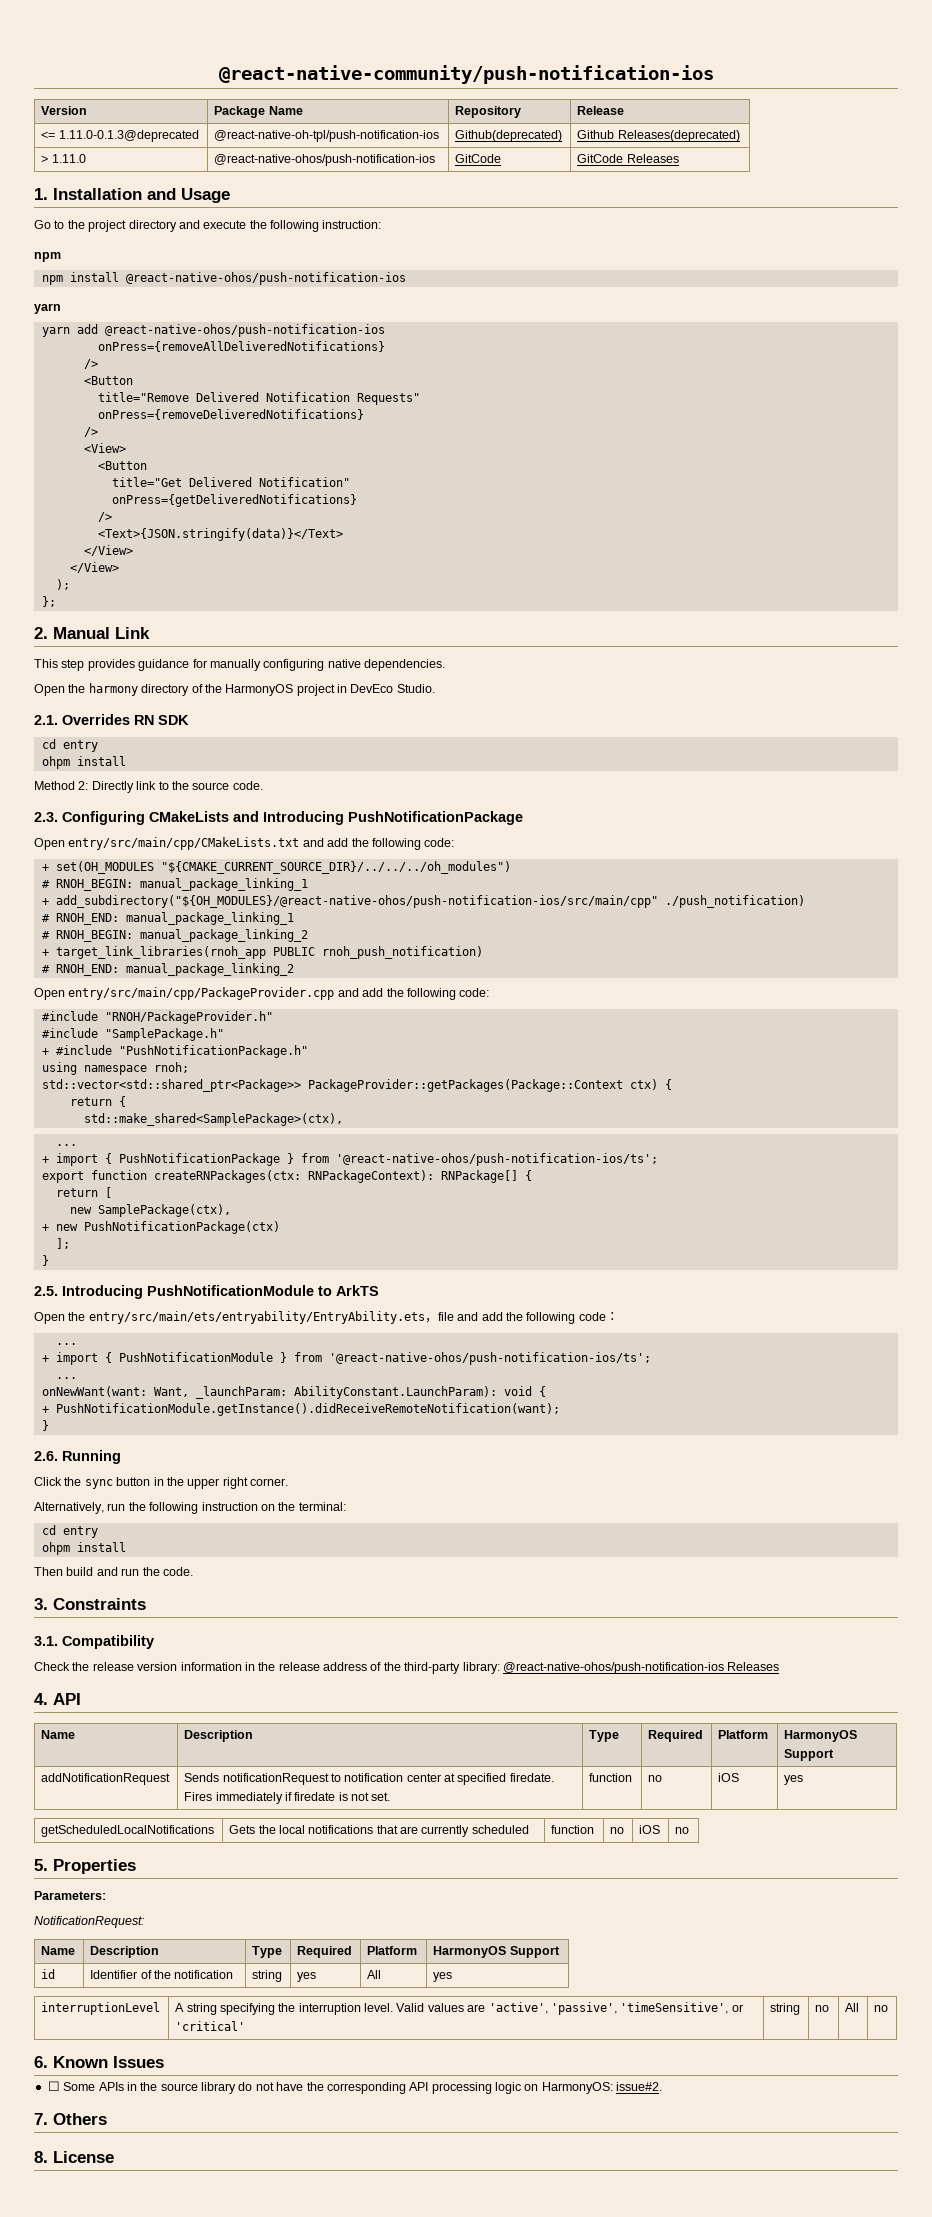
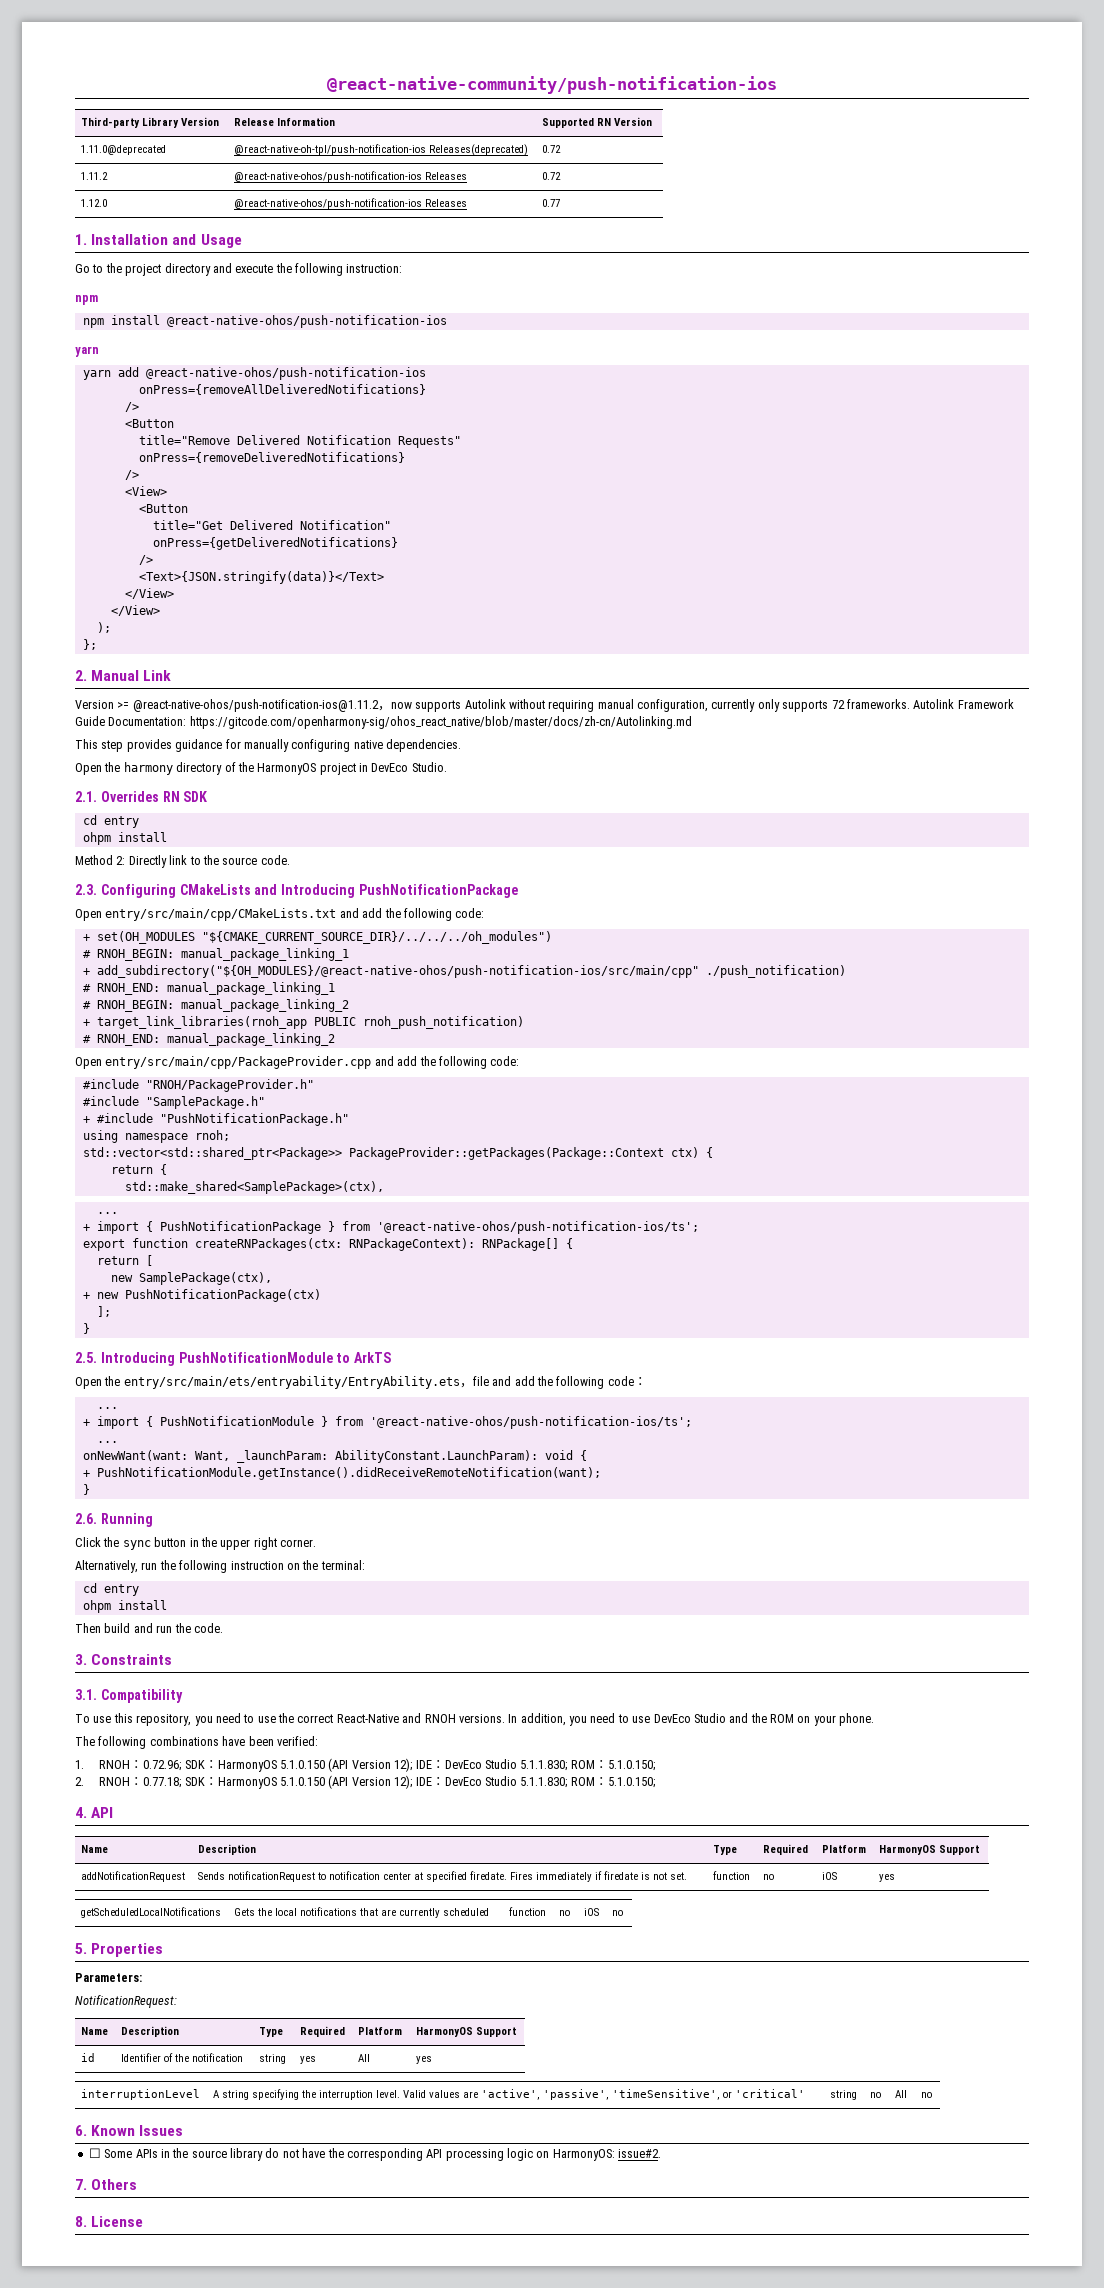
- Version | Package Name | Repository | Release
- <= 1.11.0-0.1.3@deprecated | @react-native-oh-tpl/push-notification-ios | Github(deprecated) | Github Releases(deprecated)
- > 1.11.0 | @react-native-ohos/push-notification-ios | GitCode | GitCode Releases
+ Third-party Library Version | Release Information | Supported RN Version
+ 1.11.0@deprecated | @react-native-oh-tpl/push-notification-ios Releases(deprecated) | 0.72
+ 1.11.2 | @react-native-ohos/push-notification-ios Releases | 0.72
+ 1.12.0 | @react-native-ohos/push-notification-ios Releases | 0.77
+ Version >= @react-native-ohos/push-notification-ios@1.11.2，now supports Autolink without requiring manual configuration, currently only supports 72 frameworks. Autolink Framework Guide Documentation: https://gitcode.com/openharmony-sig/ohos_react_native/blob/master/docs/zh-cn/Autolinking.md
- Check the release version information in the release address of the third-party library: @react-native-ohos/push-notification-ios Releases
+ To use this repository, you need to use the correct React-Native and RNOH versions. In addition, you need to use DevEco Studio and the ROM on your phone.
+ The following combinations have been verified:
+ 1. RNOH：0.72.96; SDK：HarmonyOS 5.1.0.150 (API Version 12); IDE：DevEco Studio 5.1.1.830; ROM：5.1.0.150;
+ 2. RNOH：0.77.18; SDK：HarmonyOS 5.1.0.150 (API Version 12); IDE：DevEco Studio 5.1.1.830; ROM：5.1.0.150;

